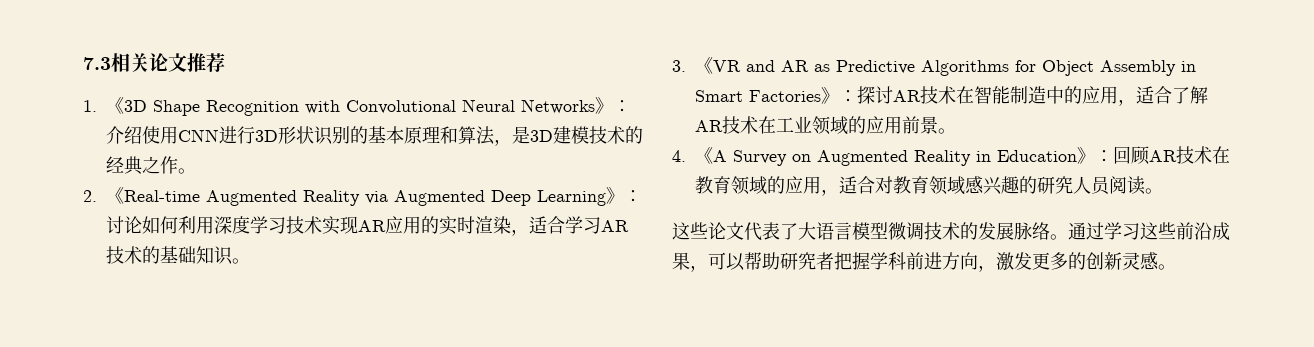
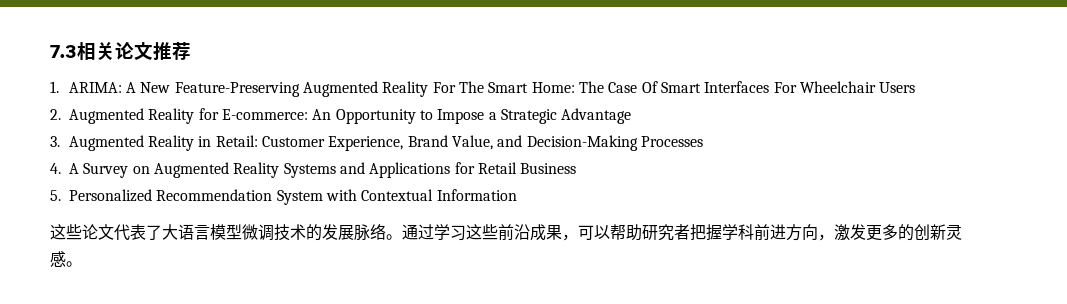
- 1.《3D Shape Recognition with Convolutional Neural Networks》：介绍使用CNN进行3D形状识别的基本原理和算法，是3D建模技术的经典之作。
+ 1. ARIMA: A New Feature-Preserving Augmented Reality For The Smart Home: The Case Of Smart Interfaces For Wheelchair Users
- 2.《Real-time Augmented Reality via Augmented Deep Learning》：讨论如何利用深度学习技术实现AR应用的实时渲染，适合学习AR技术的基础知识。
- 3.《VR and AR as Predictive Algorithms for Object Assembly in Smart Factories》：探讨AR技术在智能制造中的应用，适合了解AR技术在工业领域的应用前景。
+ 2. Augmented Reality for E-commerce: An Opportunity to Impose a Strategic Advantage
+ 3. Augmented Reality in Retail: Customer Experience, Brand Value, and Decision-Making Processes
- 4.《A Survey on Augmented Reality in Education》：回顾AR技术在教育领域的应用，适合对教育领域感兴趣的研究人员阅读。
+ 4. A Survey on Augmented Reality Systems and Applications for Retail Business
+ 5. Personalized Recommendation System with Contextual Information

